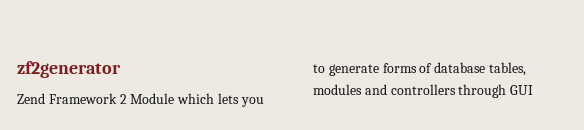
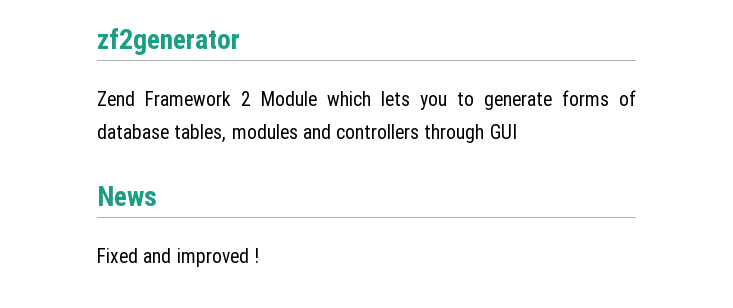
+ News
+ Fixed and improved !

